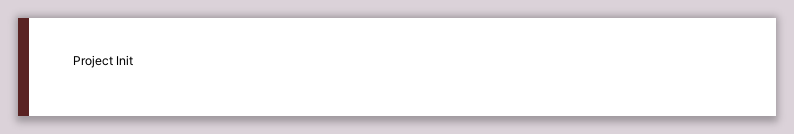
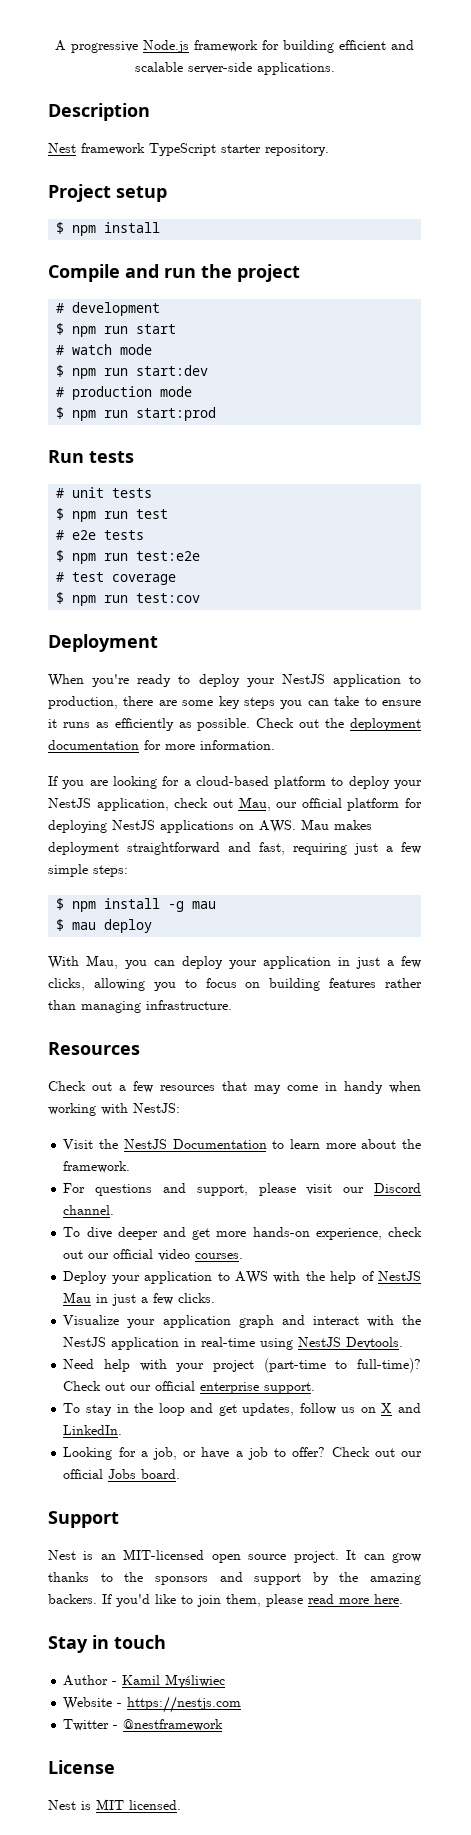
- Project Init
+ A progressive Node.js framework for building efficient and scalable server-side applications.
+ Description
+ Nest framework TypeScript starter repository.
+ Project setup
+ $ npm install
+ Compile and run the project
+ # development
+ $ npm run start
+ # watch mode
+ $ npm run start:dev
+ # production mode
+ $ npm run start:prod
+ Run tests
+ # unit tests
+ $ npm run test
+ # e2e tests
+ $ npm run test:e2e
+ # test coverage
+ $ npm run test:cov
+ Deployment
+ When you're ready to deploy your NestJS application to production, there are some key steps you can take to ensure it runs as efficiently as possible. Check out the deployment documentation for more information.
+ If you are looking for a cloud-based platform to deploy your NestJS application, check out Mau, our official platform for deploying NestJS applications on AWS. Mau makes deployment straightforward and fast, requiring just a few simple steps:
+ $ npm install -g mau
+ $ mau deploy
+ With Mau, you can deploy your application in just a few clicks, allowing you to focus on building features rather than managing infrastructure.
+ Resources
+ Check out a few resources that may come in handy when working with NestJS:
+ Visit the NestJS Documentation to learn more about the framework.
+ For questions and support, please visit our Discord channel.
+ To dive deeper and get more hands-on experience, check out our official video courses.
+ Deploy your application to AWS with the help of NestJS Mau in just a few clicks.
+ Visualize your application graph and interact with the NestJS application in real-time using NestJS Devtools.
+ Need help with your project (part-time to full-time)? Check out our official enterprise support.
+ To stay in the loop and get updates, follow us on X and LinkedIn.
+ Looking for a job, or have a job to offer? Check out our official Jobs board.
+ Support
+ Nest is an MIT-licensed open source project. It can grow thanks to the sponsors and support by the amazing backers. If you'd like to join them, please read more here.
+ Stay in touch
+ Author - Kamil Myśliwiec
+ Website - https://nestjs.com
+ Twitter - @nestframework
+ License
+ Nest is MIT licensed.

